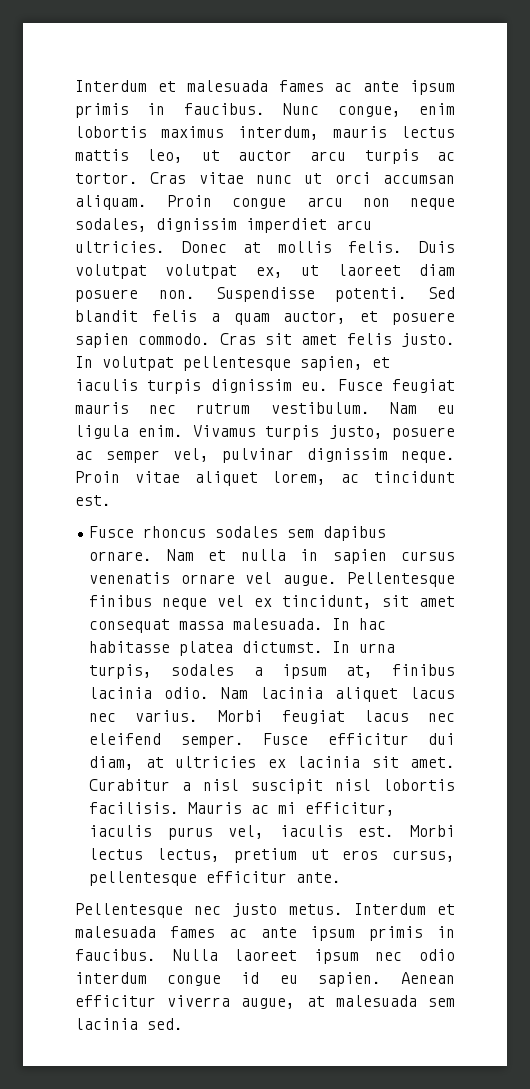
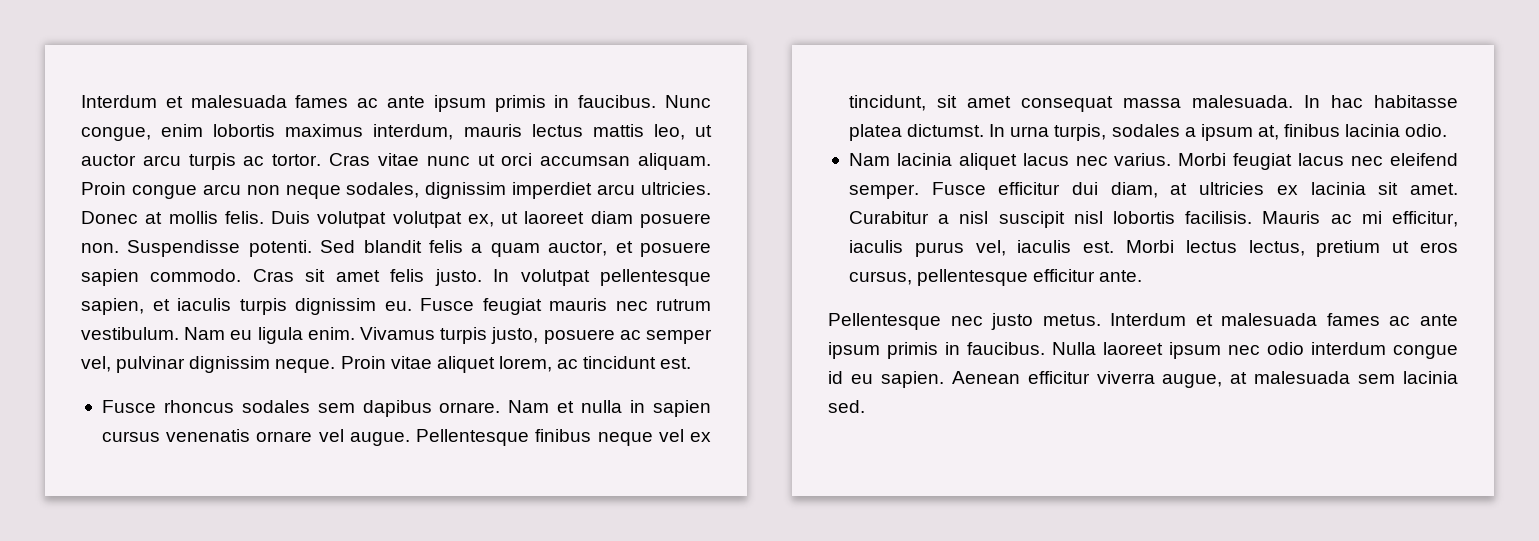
- In urna turpis, sodales a ipsum at, finibus lacinia odio. Nam lacinia aliquet lacus nec varius.
+ In urna turpis, sodales a ipsum at, finibus lacinia odio.
+ Nam lacinia aliquet lacus nec varius.

